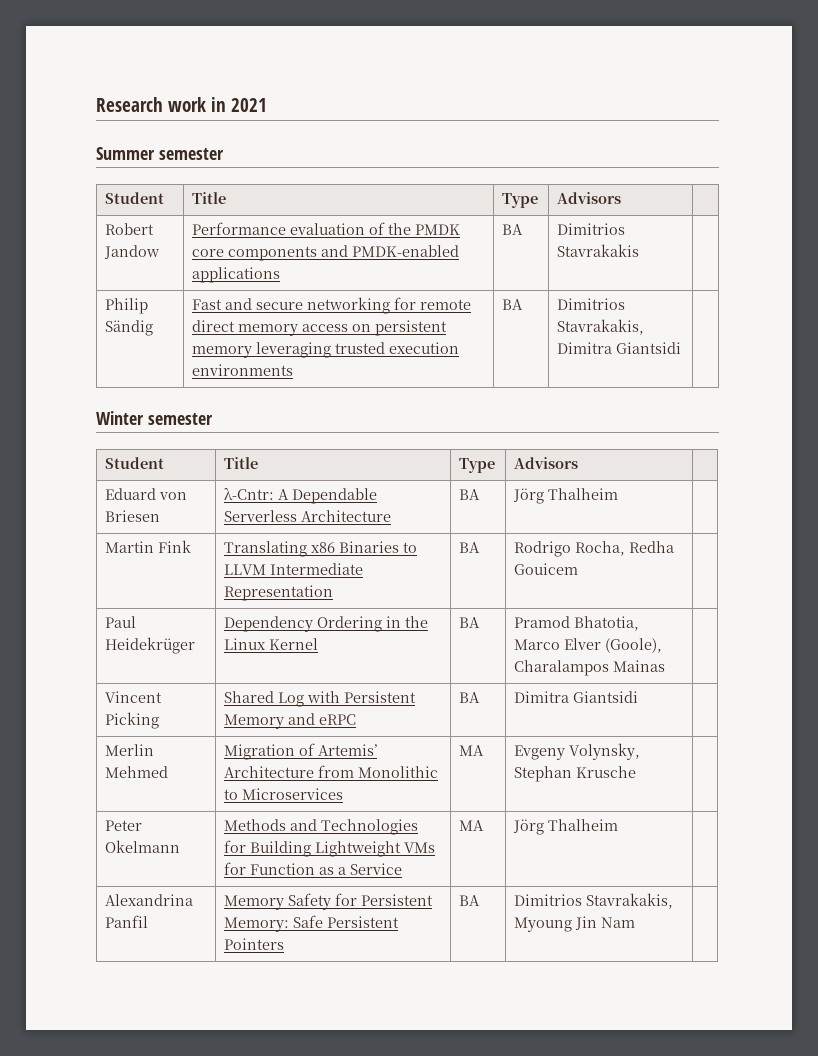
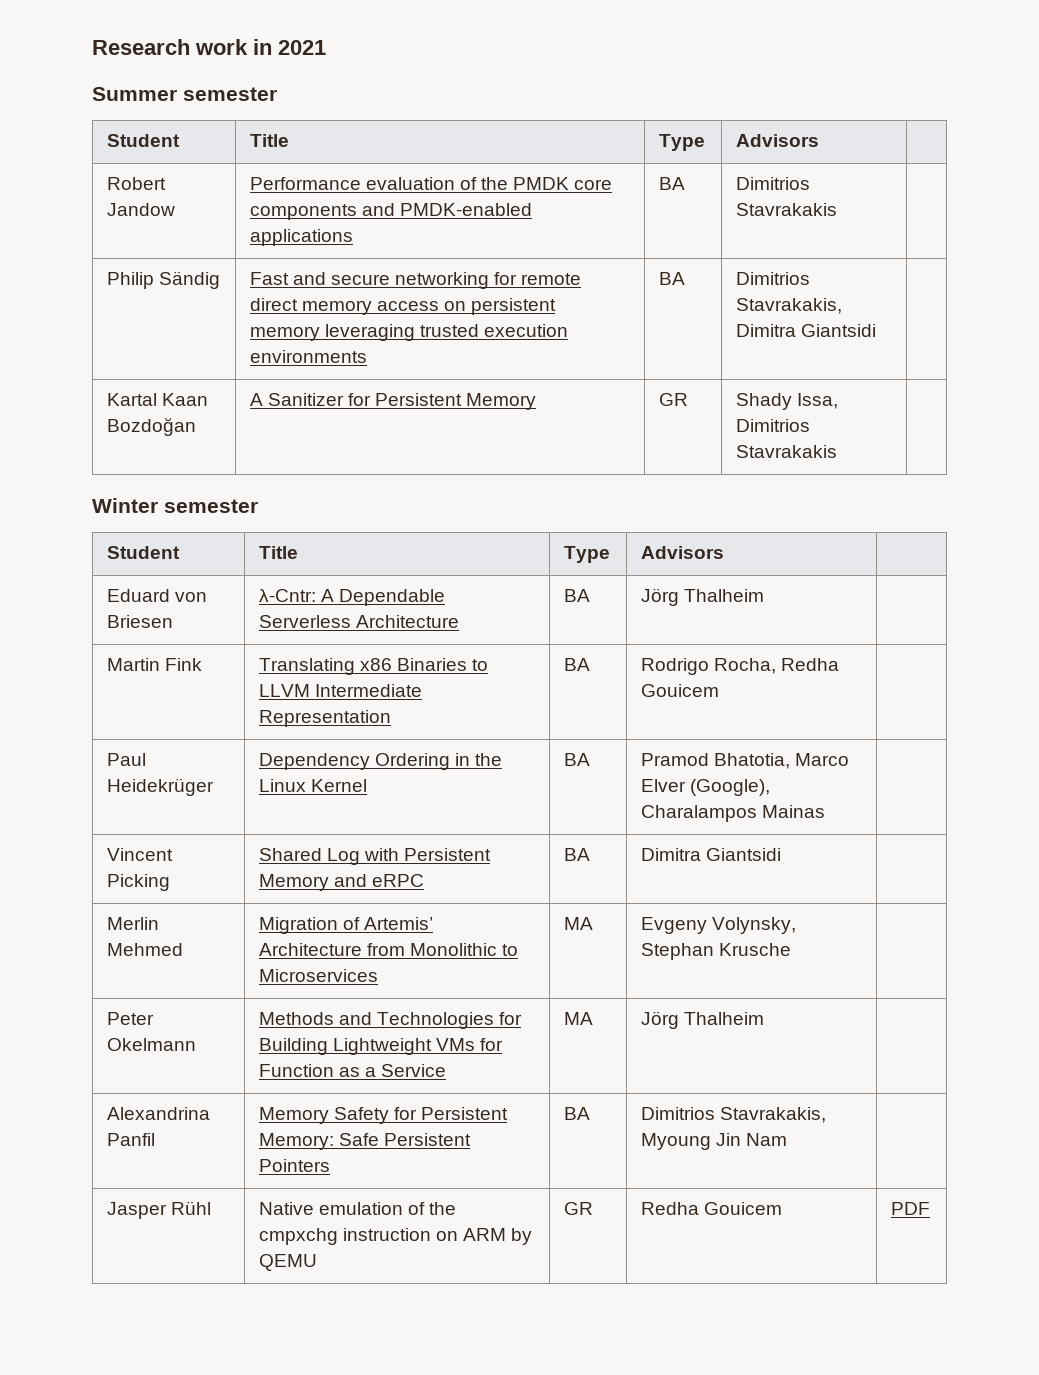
+ Kartal Kaan Bozdoğan | A Sanitizer for Persistent Memory | GR | Shady Issa, Dimitrios Stavrakakis |
- Paul Heidekrüger | Dependency Ordering in the Linux Kernel | BA | Pramod Bhatotia, Marco Elver (Goole), Charalampos Mainas |
+ Paul Heidekrüger | Dependency Ordering in the Linux Kernel | BA | Pramod Bhatotia, Marco Elver (Google), Charalampos Mainas |
+ Jasper Rühl | Native emulation of the cmpxchg instruction on ARM by QEMU | GR | Redha Gouicem | PDF

